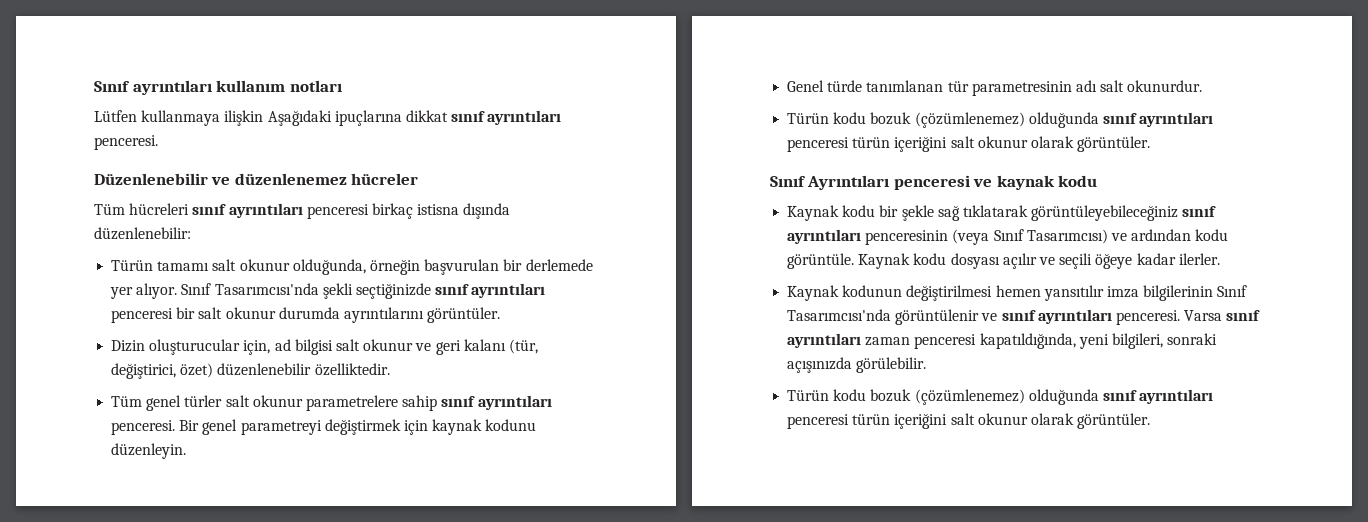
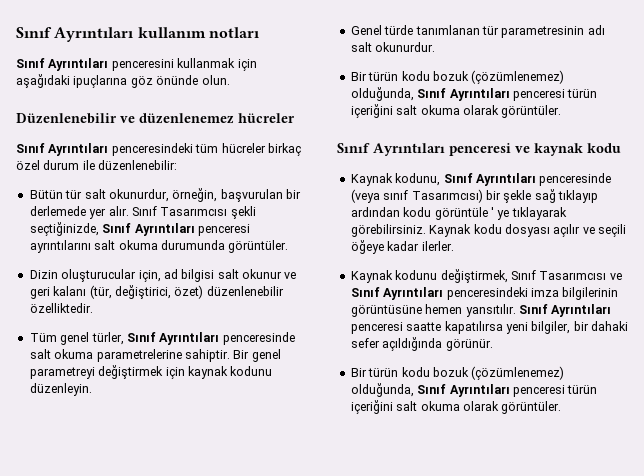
- Sınıf ayrıntıları kullanım notları
+ Sınıf Ayrıntıları kullanım notları
- Lütfen kullanmaya ilişkin Aşağıdaki ipuçlarına dikkat sınıf ayrıntıları penceresi.
+ Sınıf Ayrıntıları penceresini kullanmak için aşağıdaki ipuçlarına göz önünde olun.
  Düzenlenebilir ve düzenlenemez hücreler
- Tüm hücreleri sınıf ayrıntıları penceresi birkaç istisna dışında düzenlenebilir:
- Türün tamamı salt okunur olduğunda, örneğin başvurulan bir derlemede yer alıyor. Sınıf Tasarımcısı'nda şekli seçtiğinizde sınıf ayrıntıları penceresi bir salt okunur durumda ayrıntılarını görüntüler.
+ Sınıf Ayrıntıları penceresindeki tüm hücreler birkaç özel durum ile düzenlenebilir:
+ Bütün tür salt okunurdur, örneğin, başvurulan bir derlemede yer alır. Sınıf Tasarımcısı şekli seçtiğinizde, Sınıf Ayrıntıları penceresi ayrıntılarını salt okuma durumunda görüntüler.
- Tüm genel türler salt okunur parametrelere sahip sınıf ayrıntıları penceresi.
+ Tüm genel türler, Sınıf Ayrıntıları penceresinde salt okuma parametrelerine sahiptir.
  Genel türde tanımlanan tür parametresinin adı salt okunurdur.
- Türün kodu bozuk (çözümlenemez) olduğunda sınıf ayrıntıları penceresi türün içeriğini salt okunur olarak görüntüler.
+ Bir türün kodu bozuk (çözümlenemez) olduğunda, Sınıf Ayrıntıları penceresi türün içeriğini salt okuma olarak görüntüler.
- Kaynak kodu bir şekle sağ tıklatarak görüntüleyebileceğiniz sınıf ayrıntıları penceresinin (veya Sınıf Tasarımcısı) ve ardından kodu görüntüle.
+ Kaynak kodunu, Sınıf Ayrıntıları penceresinde (veya sınıf Tasarımcısı) bir şekle sağ tıklayıp ardından kodu görüntüle ' ye tıklayarak görebilirsiniz.
- Kaynak kodunun değiştirilmesi hemen yansıtılır imza bilgilerinin Sınıf Tasarımcısı'nda görüntülenir ve sınıf ayrıntıları penceresi. Varsa sınıf ayrıntıları zaman penceresi kapatıldığında, yeni bilgileri, sonraki açışınızda görülebilir.
- Türün kodu bozuk (çözümlenemez) olduğunda sınıf ayrıntıları penceresi türün içeriğini salt okunur olarak görüntüler.
+ Kaynak kodunu değiştirmek, Sınıf Tasarımcısı ve Sınıf Ayrıntıları penceresindeki imza bilgilerinin görüntüsüne hemen yansıtılır. Sınıf Ayrıntıları penceresi saatte kapatılırsa yeni bilgiler, bir dahaki sefer açıldığında görünür.
+ Bir türün kodu bozuk (çözümlenemez) olduğunda, Sınıf Ayrıntıları penceresi türün içeriğini salt okuma olarak görüntüler.

